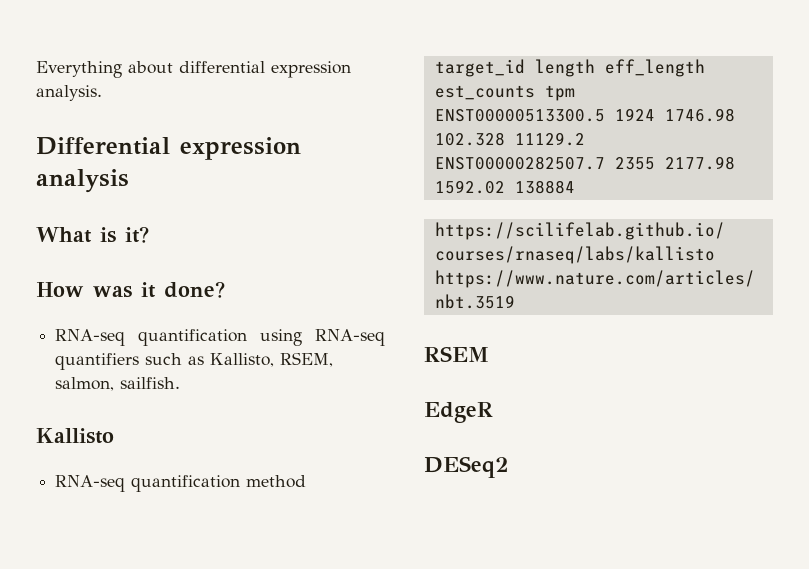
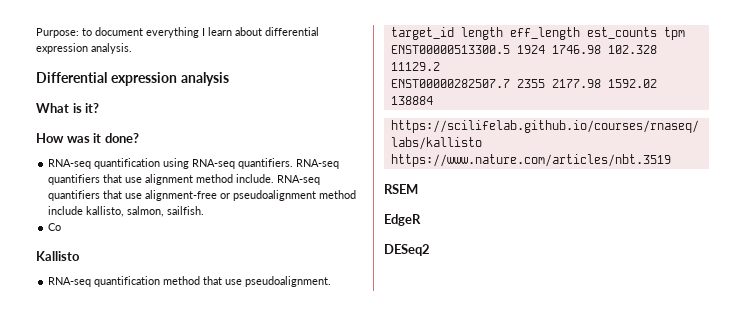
- Everything about differential expression analysis.
+ Purpose: to document everything I learn about differential expression analysis.
- RNA-seq quantification using RNA-seq quantifiers such as Kallisto, RSEM, salmon, sailfish.
+ RNA-seq quantification using RNA-seq quantifiers. RNA-seq quantifiers that use alignment method include. RNA-seq quantifiers that use alignment-free or pseudoalignment method include kallisto, salmon, sailfish.
+ Co
- RNA-seq quantification method
+ RNA-seq quantification method that use pseudoalignment.

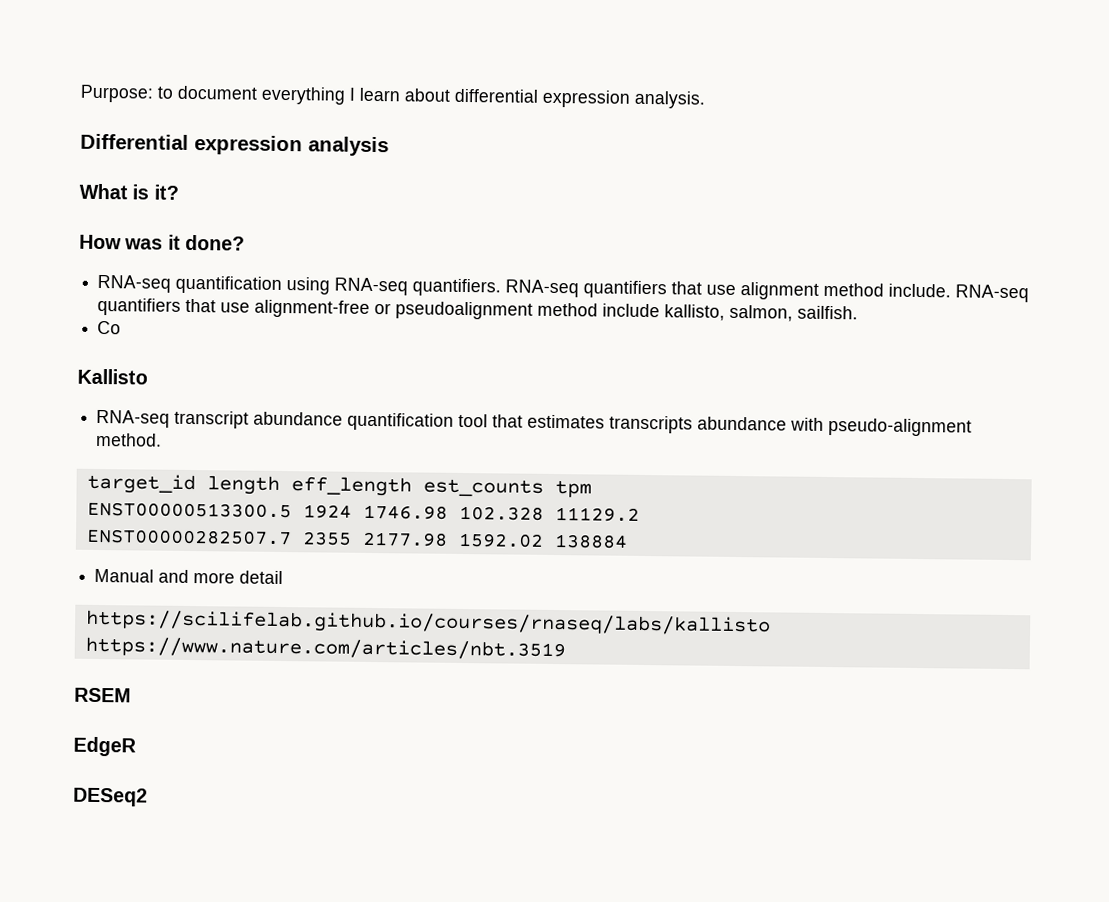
- RNA-seq quantification method that use pseudoalignment.
+ RNA-seq transcript abundance quantification tool that estimates transcripts abundance with pseudo-alignment method.
+ Manual and more detail

